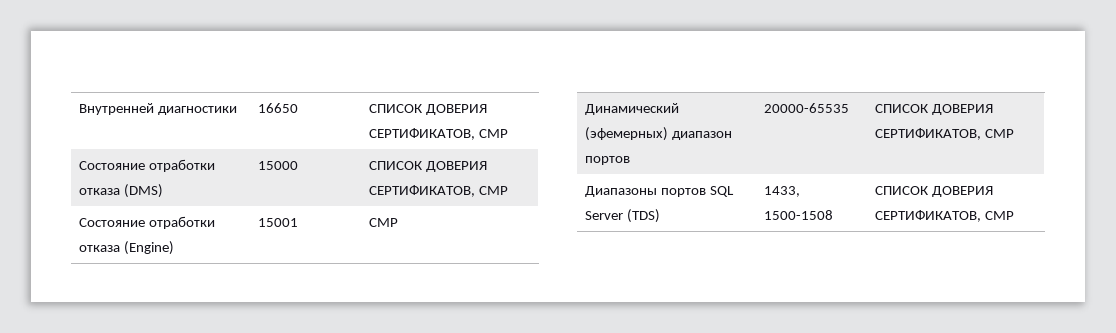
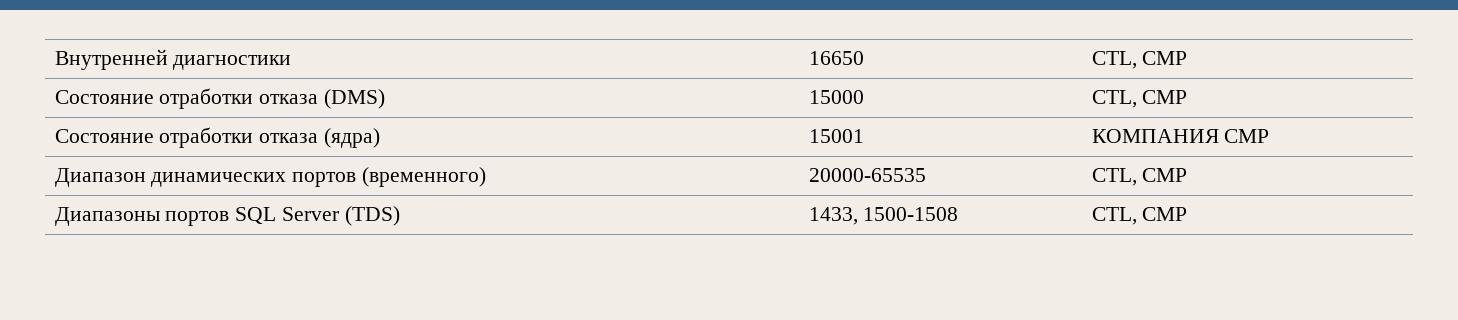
- Внутренней диагностики | 16650 | СПИСОК ДОВЕРИЯ СЕРТИФИКАТОВ, CMP
+ Внутренней диагностики | 16650 | CTL, CMP
- Состояние отработки отказа (DMS) | 15000 | СПИСОК ДОВЕРИЯ СЕРТИФИКАТОВ, CMP
- Состояние отработки отказа (Engine) | 15001 | CMP
- Динамический (эфемерных) диапазон портов | 20000-65535 | СПИСОК ДОВЕРИЯ СЕРТИФИКАТОВ, CMP
+ Состояние отработки отказа (DMS) | 15000 | CTL, CMP
+ Состояние отработки отказа (ядра) | 15001 | КОМПАНИЯ CMP
+ Диапазон динамических портов (временного) | 20000-65535 | CTL, CMP
- Диапазоны портов SQL Server (TDS) | 1433, 1500-1508 | СПИСОК ДОВЕРИЯ СЕРТИФИКАТОВ, CMP
+ Диапазоны портов SQL Server (TDS) | 1433, 1500-1508 | CTL, CMP

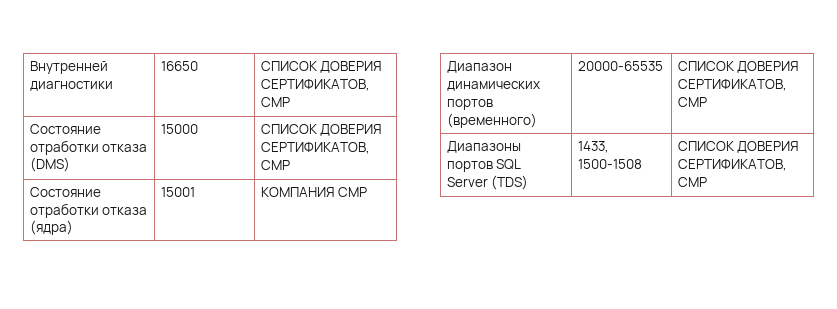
- Внутренней диагностики | 16650 | CTL, CMP
+ Внутренней диагностики | 16650 | СПИСОК ДОВЕРИЯ СЕРТИФИКАТОВ, CMP
- Состояние отработки отказа (DMS) | 15000 | CTL, CMP
+ Состояние отработки отказа (DMS) | 15000 | СПИСОК ДОВЕРИЯ СЕРТИФИКАТОВ, CMP
- Диапазон динамических портов (временного) | 20000-65535 | CTL, CMP
+ Диапазон динамических портов (временного) | 20000-65535 | СПИСОК ДОВЕРИЯ СЕРТИФИКАТОВ, CMP
- Диапазоны портов SQL Server (TDS) | 1433, 1500-1508 | CTL, CMP
+ Диапазоны портов SQL Server (TDS) | 1433, 1500-1508 | СПИСОК ДОВЕРИЯ СЕРТИФИКАТОВ, CMP

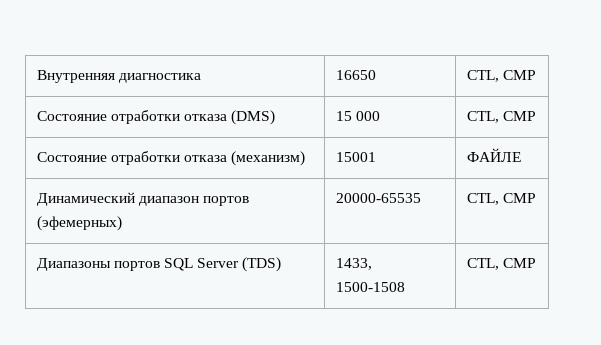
- Внутренней диагностики | 16650 | СПИСОК ДОВЕРИЯ СЕРТИФИКАТОВ, CMP
+ Внутренняя диагностика | 16650 | CTL, CMP
- Состояние отработки отказа (DMS) | 15000 | СПИСОК ДОВЕРИЯ СЕРТИФИКАТОВ, CMP
- Состояние отработки отказа (ядра) | 15001 | КОМПАНИЯ CMP
- Диапазон динамических портов (временного) | 20000-65535 | СПИСОК ДОВЕРИЯ СЕРТИФИКАТОВ, CMP
+ Состояние отработки отказа (DMS) | 15 000 | CTL, CMP
+ Состояние отработки отказа (механизм) | 15001 | ФАЙЛЕ
+ Динамический диапазон портов (эфемерных) | 20000-65535 | CTL, CMP
- Диапазоны портов SQL Server (TDS) | 1433, 1500-1508 | СПИСОК ДОВЕРИЯ СЕРТИФИКАТОВ, CMP
+ Диапазоны портов SQL Server (TDS) | 1433, 1500-1508 | CTL, CMP

